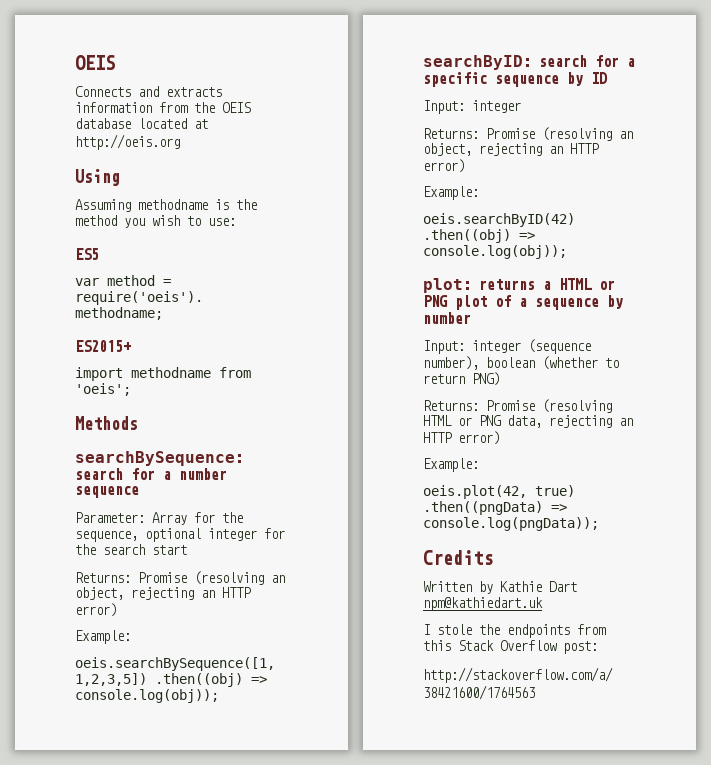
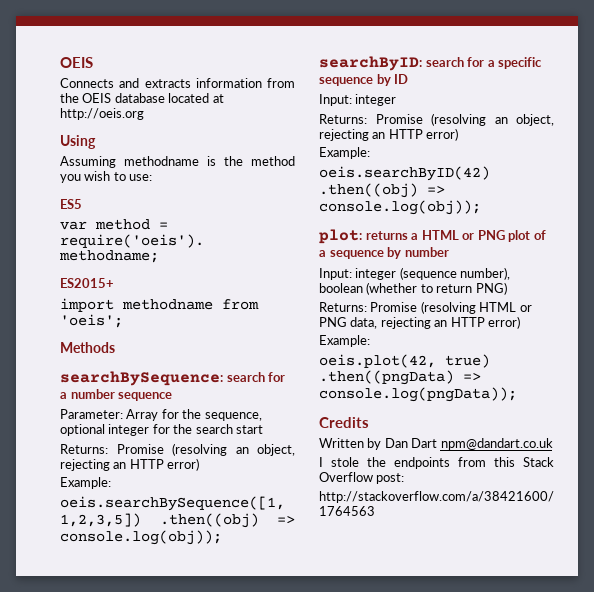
- Written by Kathie Dart npm@kathiedart.uk
+ Written by Dan Dart npm@dandart.co.uk

